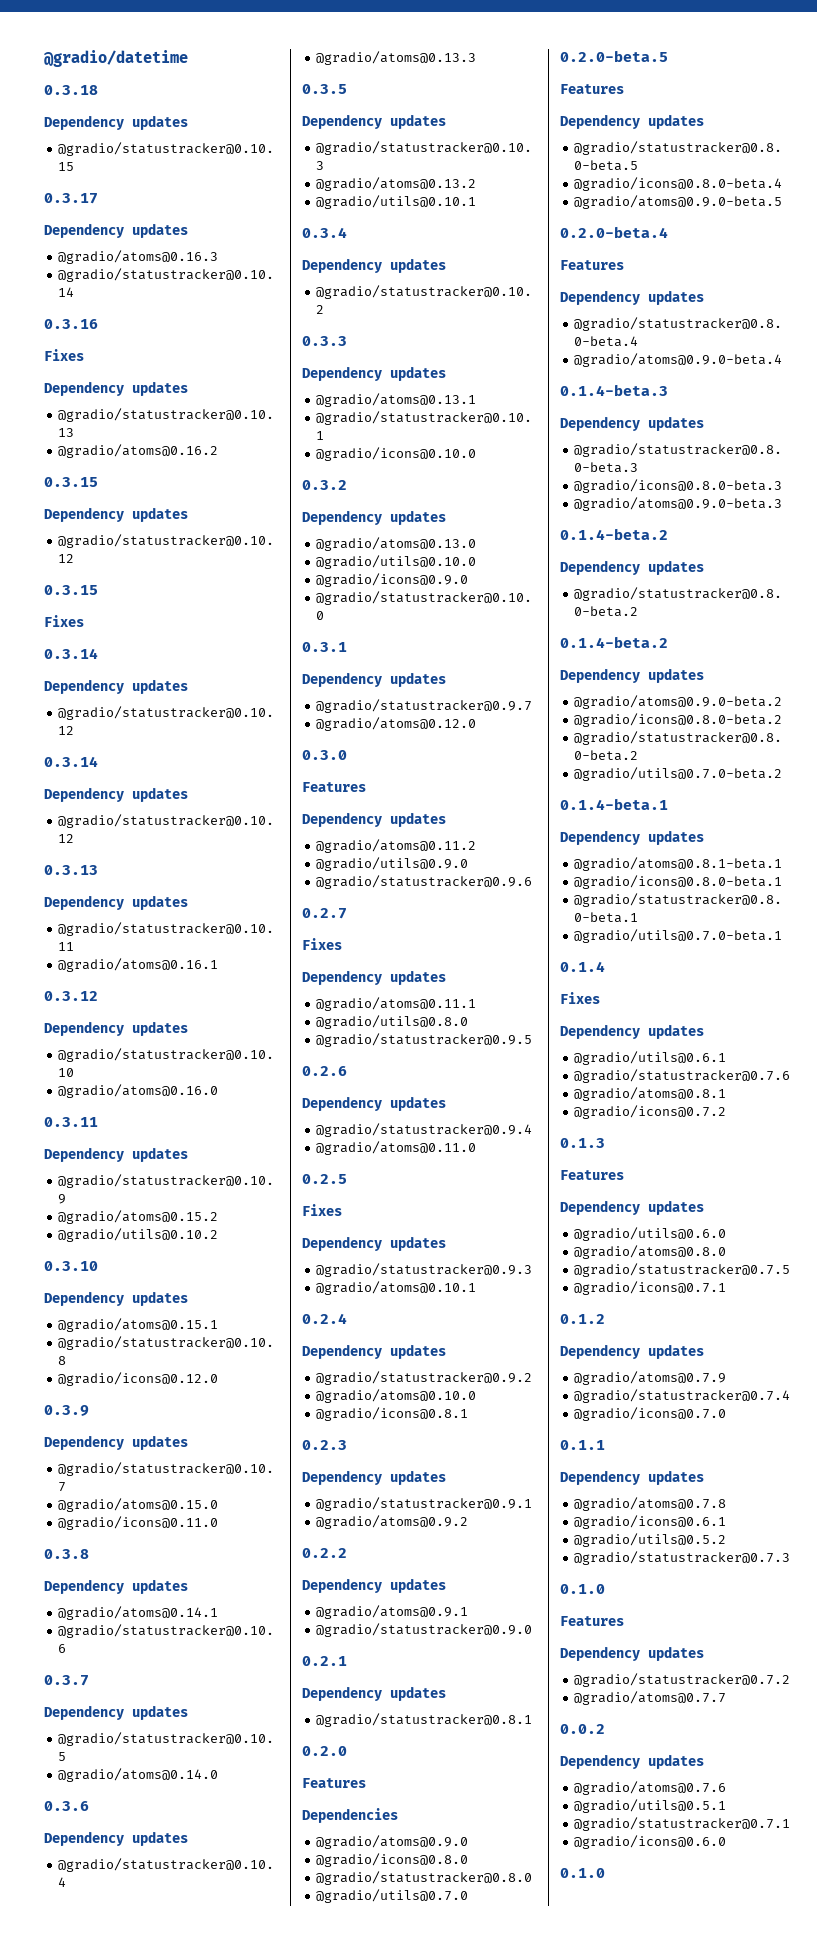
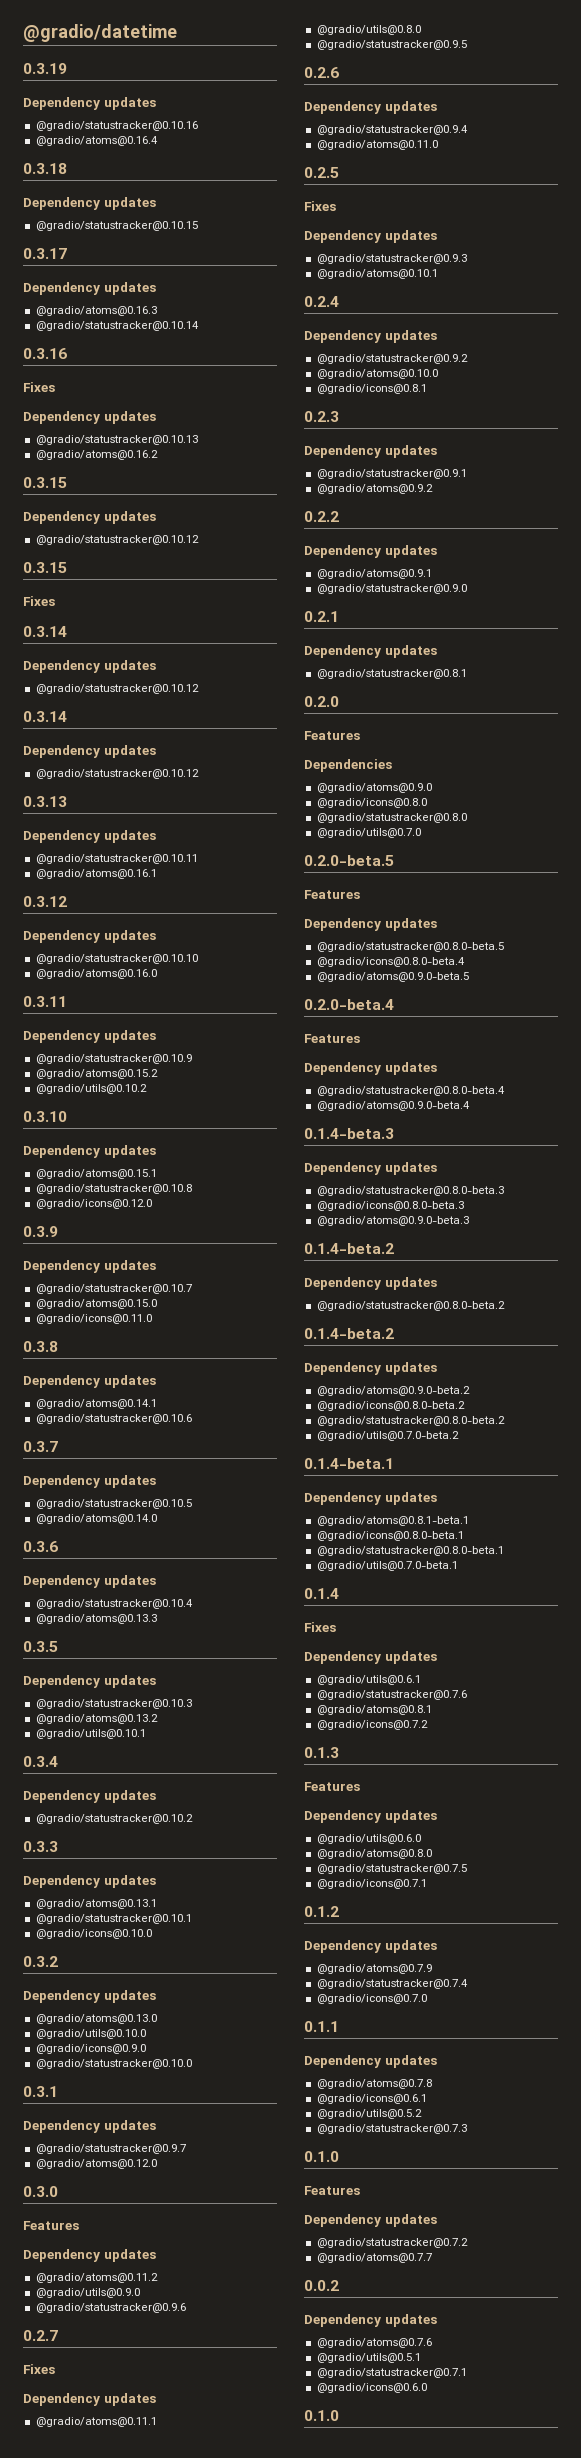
+ 0.3.19
+ Dependency updates
+ @gradio/statustracker@0.10.16
+ @gradio/atoms@0.16.4

